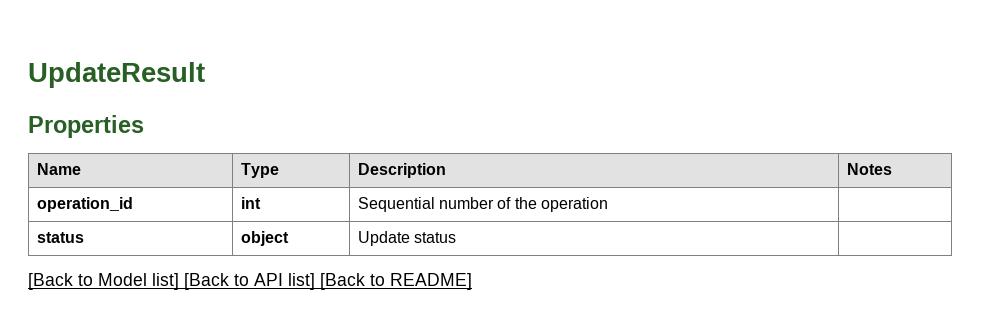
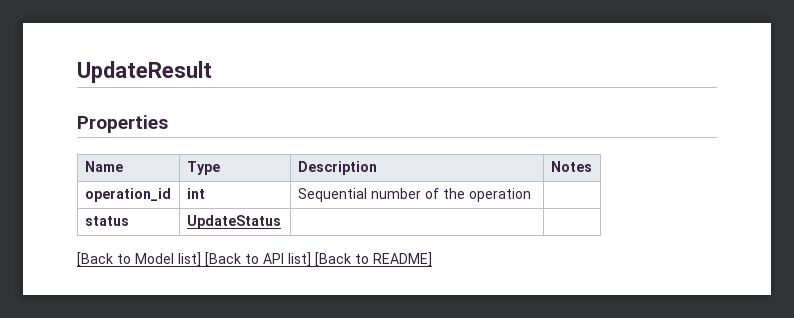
- status | object | Update status |
+ status | UpdateStatus | |

